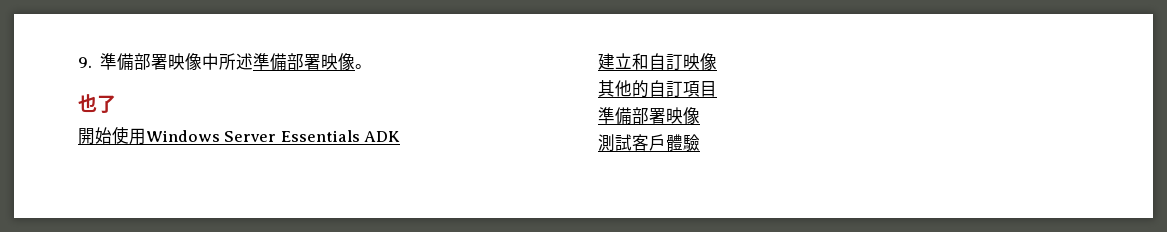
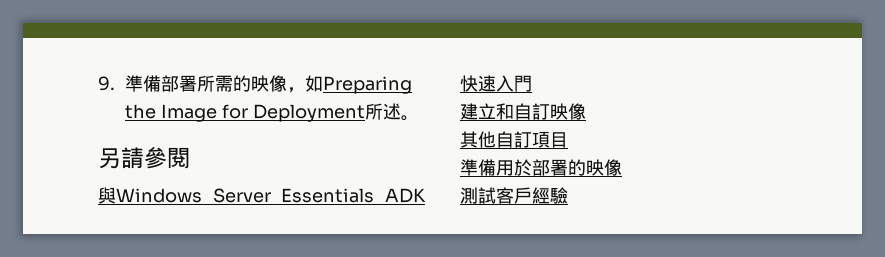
- 9.準備部署映像中所述準備部署映像。
- 也了
- 開始使用Windows Server Essentials ADK
+ 9.準備部署所需的映像，如Preparing the Image for Deployment所述。
+ 另請參閱
+ 與Windows Server Essentials ADK快速入門
- 其他的自訂項目
- 準備部署映像
+ 其他自訂項目
+ 準備用於部署的映像
- 測試客戶體驗
+ 測試客戶經驗

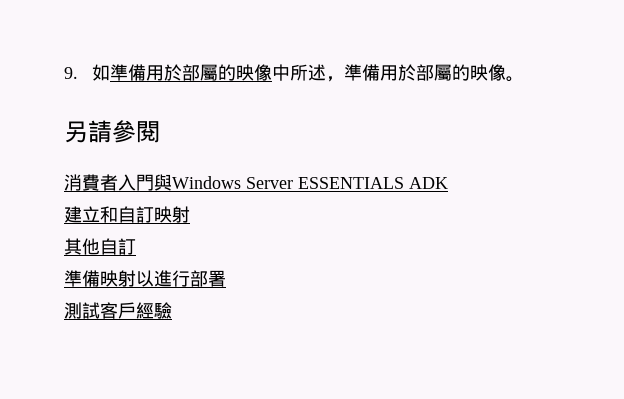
- 9.準備部署所需的映像，如Preparing the Image for Deployment所述。
+ 9.如準備用於部屬的映像中所述，準備用於部屬的映像。
- 與Windows Server Essentials ADK快速入門
+ 消費者入門與Windows Server ESSENTIALS ADK
- 建立和自訂映像
+ 建立和自訂映射
- 其他自訂項目
- 準備用於部署的映像
+ 其他自訂
+ 準備映射以進行部署

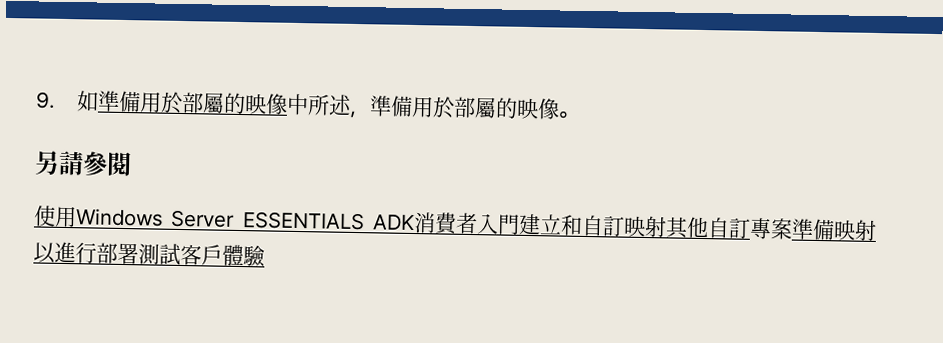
- 消費者入門與Windows Server ESSENTIALS ADK
- 建立和自訂映射
- 其他自訂
- 準備映射以進行部署
- 測試客戶經驗
+ 使用Windows Server ESSENTIALS ADK消費者入門建立和自訂映射其他自訂專案準備映射以進行部署測試客戶體驗

